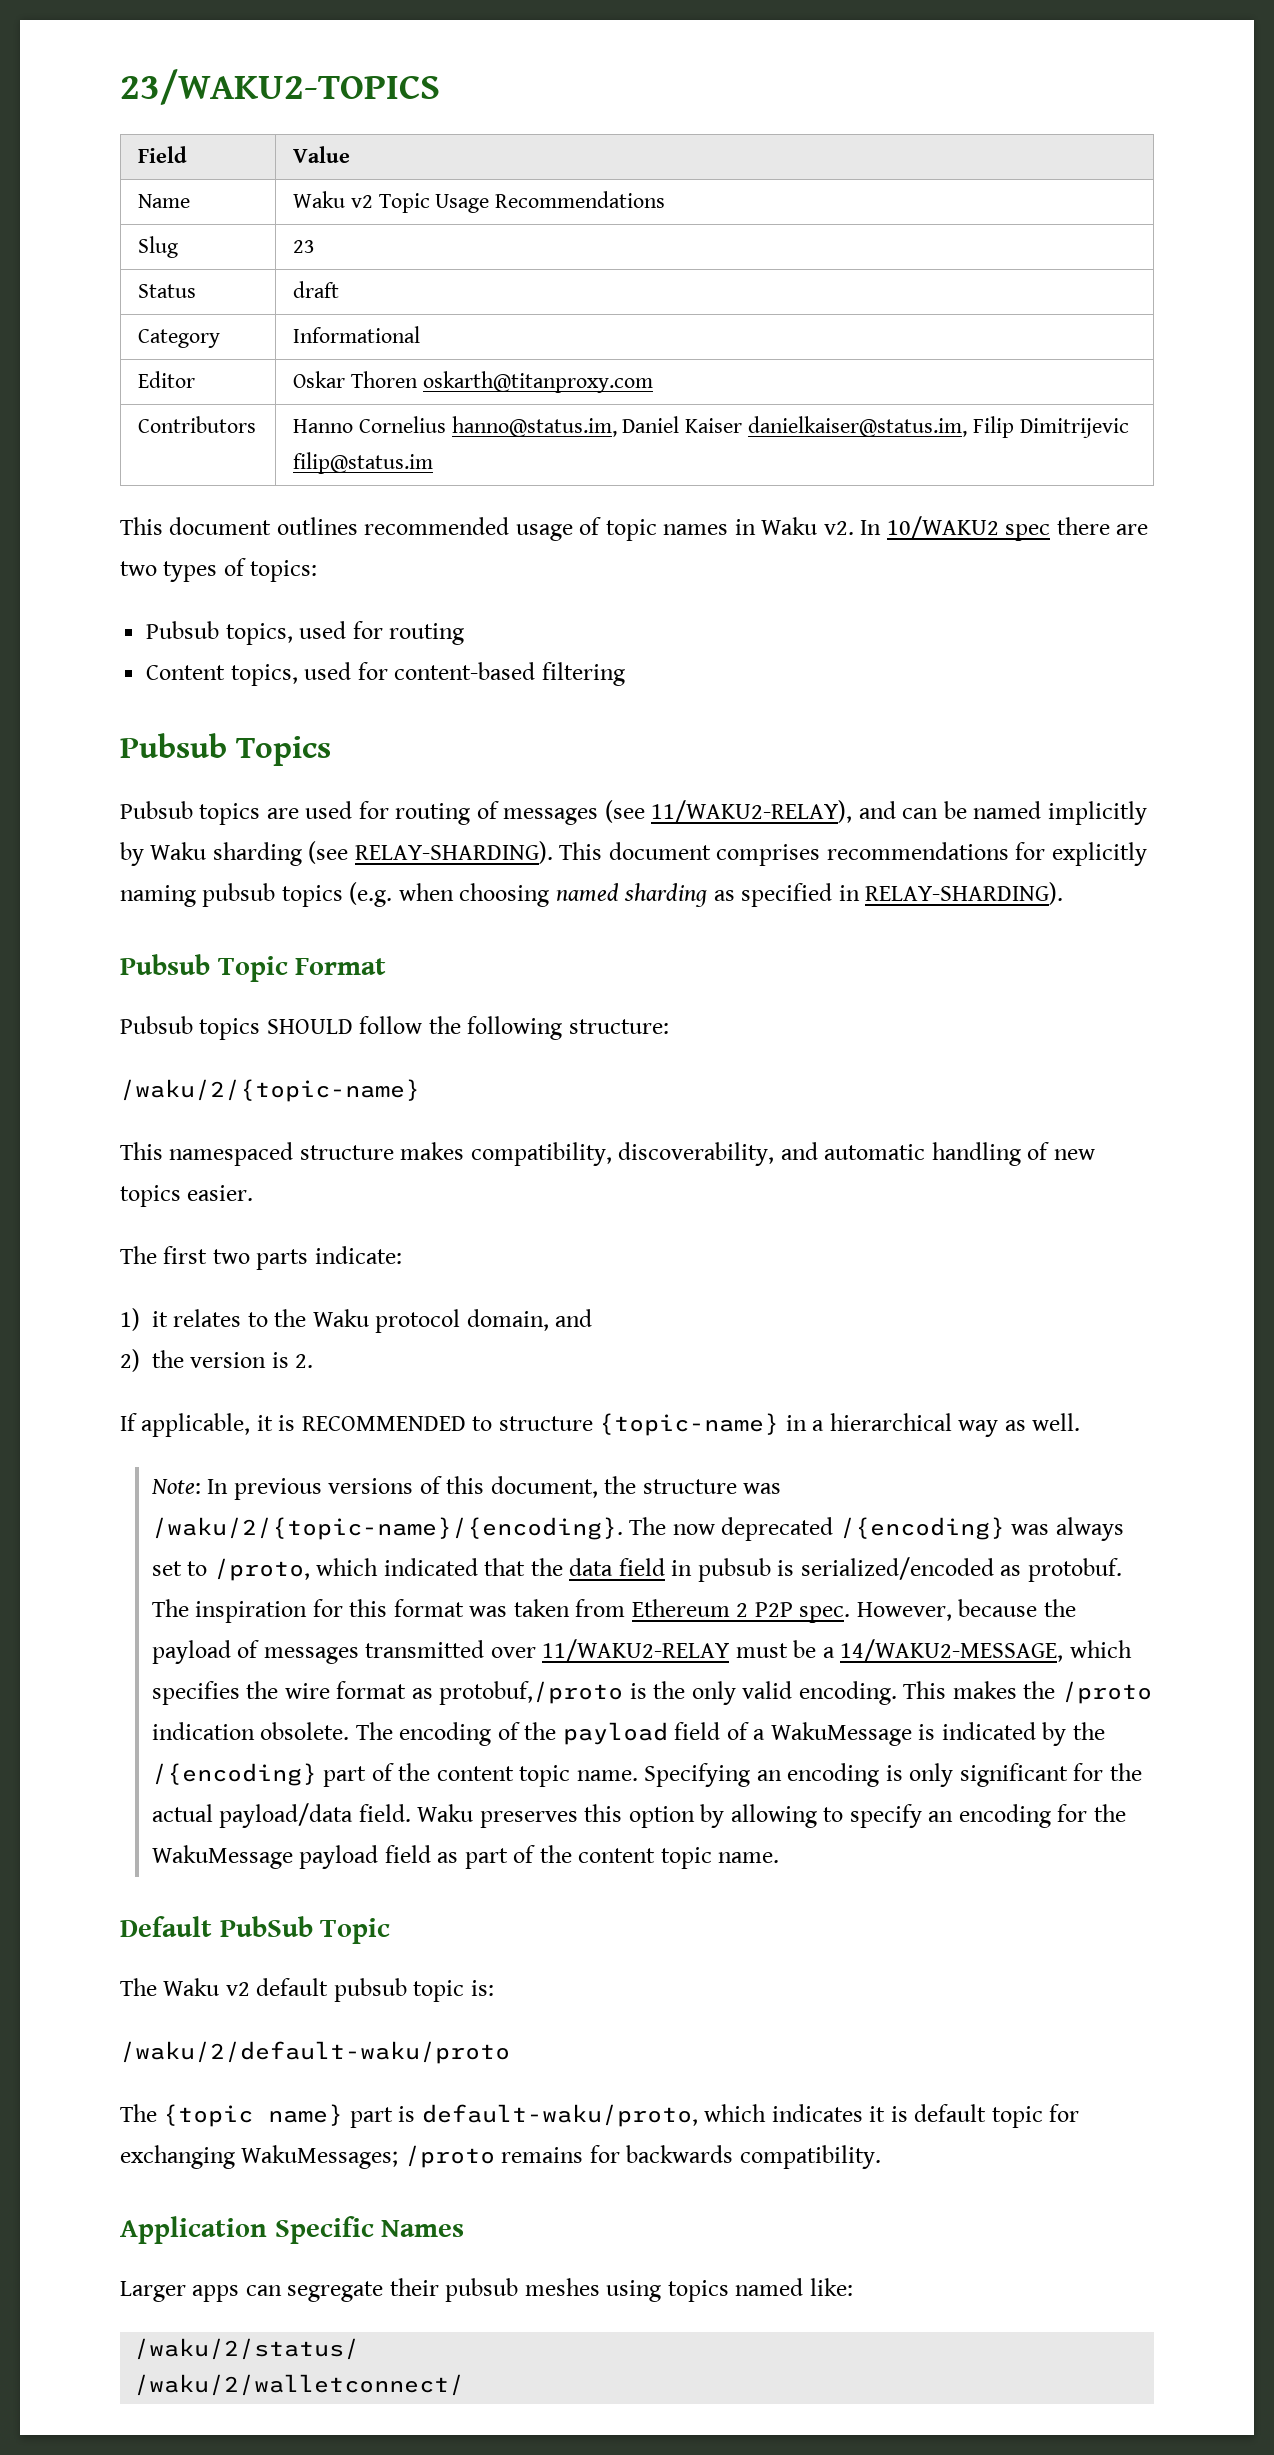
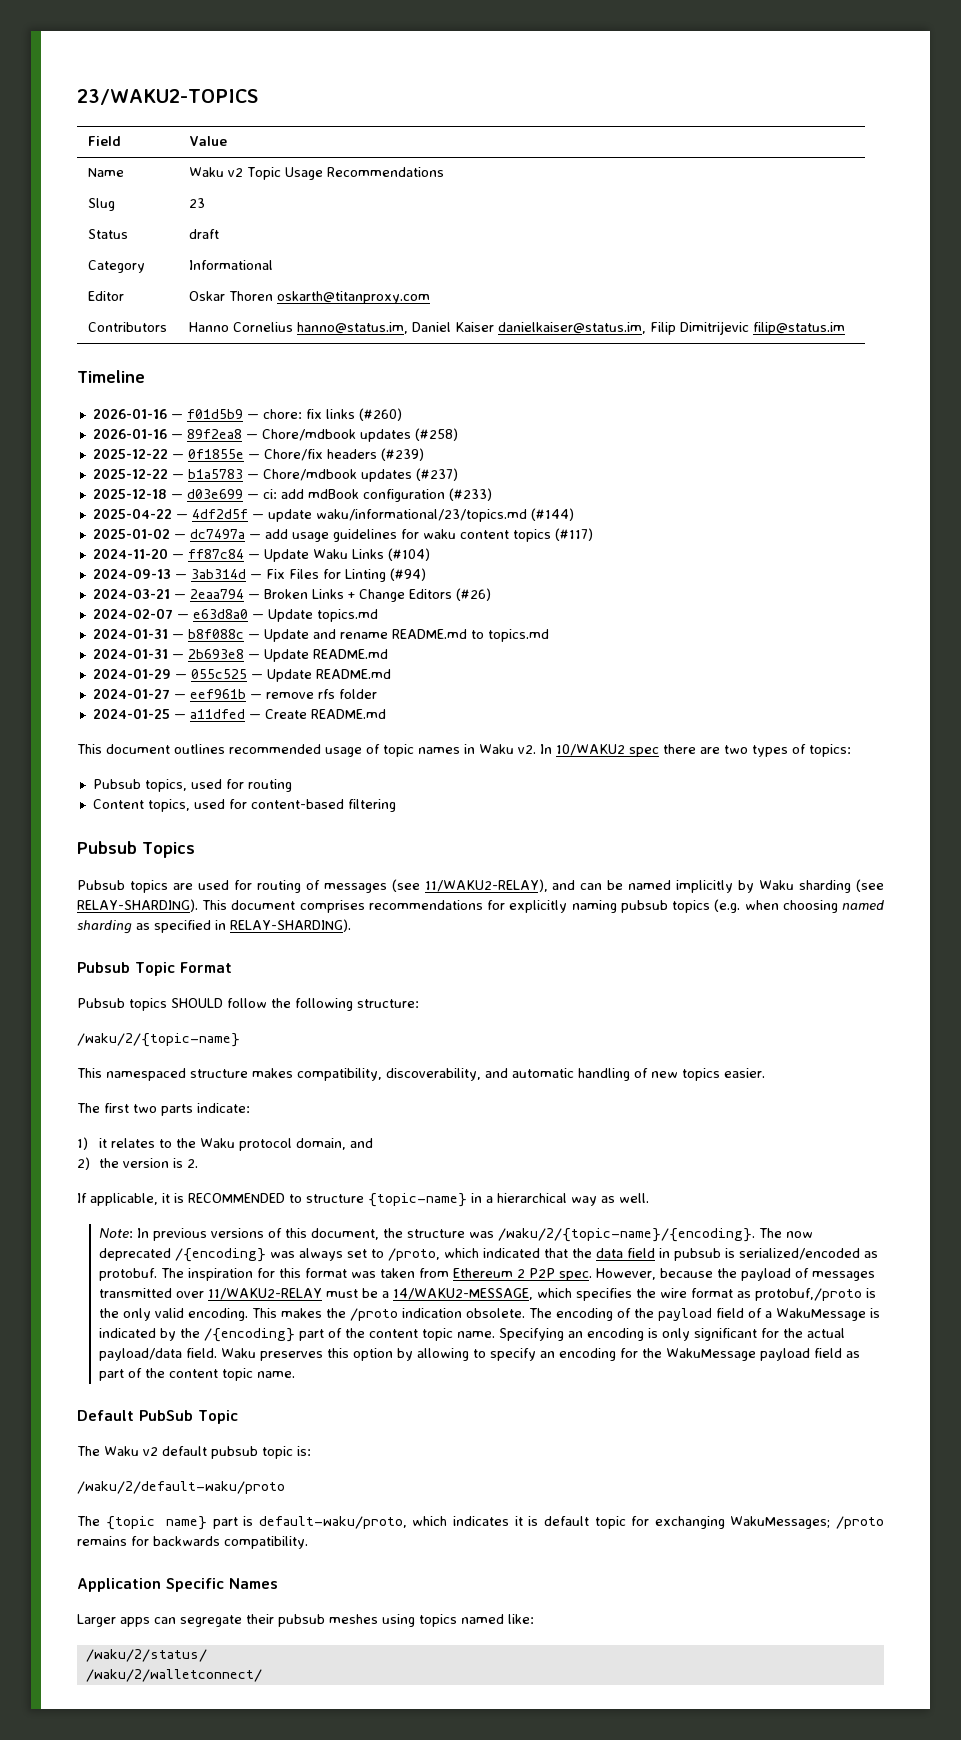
+ Timeline
+ 2026-01-16 — f01d5b9 — chore: fix links (#260)
+ 2026-01-16 — 89f2ea8 — Chore/mdbook updates (#258)
+ 2025-12-22 — 0f1855e — Chore/fix headers (#239)
+ 2025-12-22 — b1a5783 — Chore/mdbook updates (#237)
+ 2025-12-18 — d03e699 — ci: add mdBook configuration (#233)
+ 2025-04-22 — 4df2d5f — update waku/informational/23/topics.md (#144)
+ 2025-01-02 — dc7497a — add usage guidelines for waku content topics (#117)
+ 2024-11-20 — ff87c84 — Update Waku Links (#104)
+ 2024-09-13 — 3ab314d — Fix Files for Linting (#94)
+ 2024-03-21 — 2eaa794 — Broken Links + Change Editors (#26)
+ 2024-02-07 — e63d8a0 — Update topics.md
+ 2024-01-31 — b8f088c — Update and rename README.md to topics.md
+ 2024-01-31 — 2b693e8 — Update README.md
+ 2024-01-29 — 055c525 — Update README.md
+ 2024-01-27 — eef961b — remove rfs folder
+ 2024-01-25 — a11dfed — Create README.md

